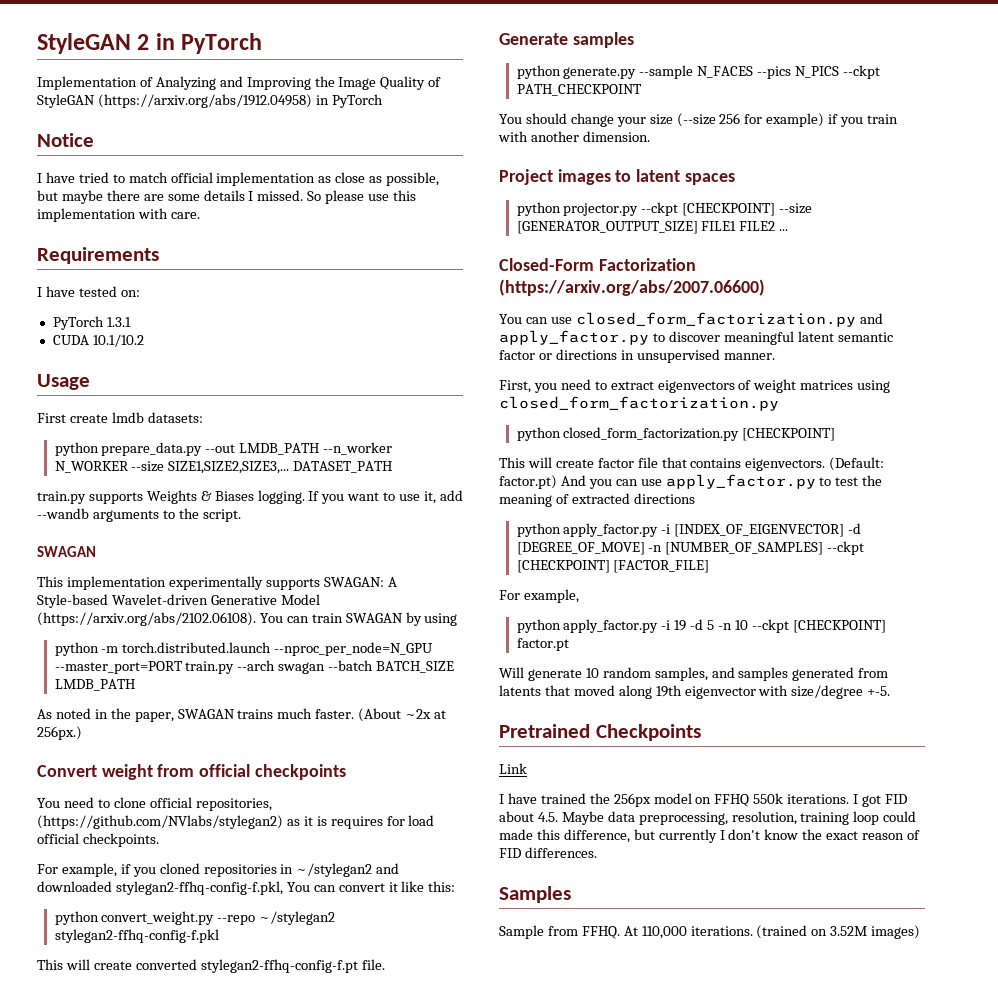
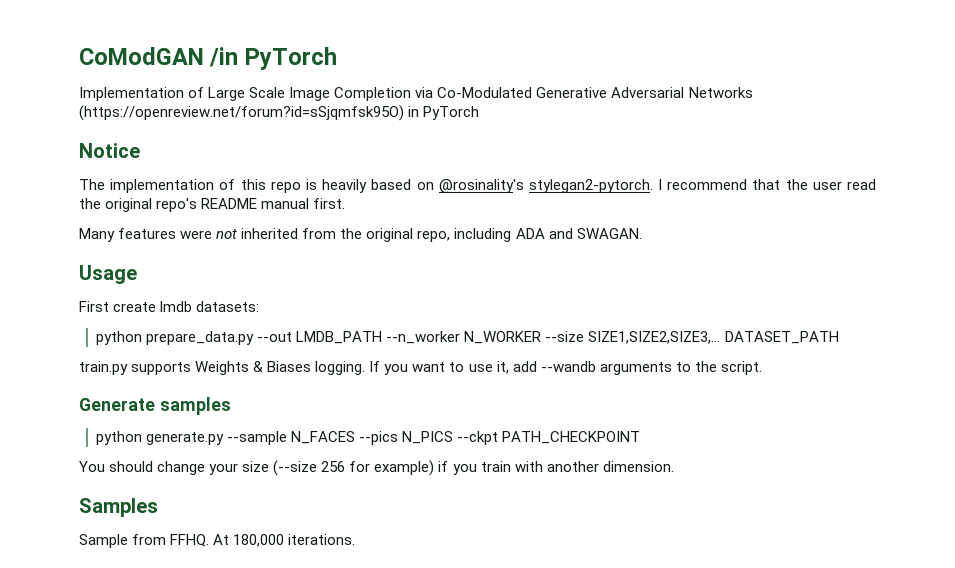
- StyleGAN 2 in PyTorch
+ CoModGAN /in PyTorch
- Implementation of Analyzing and Improving the Image Quality of StyleGAN (https://arxiv.org/abs/1912.04958) in PyTorch
+ Implementation of Large Scale Image Completion via Co-Modulated Generative Adversarial Networks (https://openreview.net/forum?id=sSjqmfsk95O) in PyTorch
  Notice
- I have tried to match official implementation as close as possible, but maybe there are some details I missed. So please use this implementation with care.
- Requirements
- I have tested on:
- PyTorch 1.3.1
- CUDA 10.1/10.2
+ The implementation of this repo is heavily based on @rosinality's stylegan2-pytorch. I recommend that the user read the original repo's README manual first.
+ Many features were not inherited from the original repo, including ADA and SWAGAN.
  If you want to use it, add --wandb arguments to the script.
- SWAGAN
- This implementation experimentally supports SWAGAN: A Style-based Wavelet-driven Generative Model (https://arxiv.org/abs/2102.06108). You can train SWAGAN by using
- python -m torch.distributed.launch --nproc_per_node=N_GPU --master_port=PORT train.py --arch swagan --batch BATCH_SIZE LMDB_PATH
- As noted in the paper, SWAGAN trains much faster. (About ~2x at 256px.)
- Convert weight from official checkpoints
- You need to clone official repositories, (https://github.com/NVlabs/stylegan2) as it is requires for load official checkpoints.
- For example, if you cloned repositories in ~/stylegan2 and downloaded stylegan2-ffhq-config-f.pkl, You can convert it like this:
- python convert_weight.py --repo ~/stylegan2 stylegan2-ffhq-config-f.pkl
- This will create converted stylegan2-ffhq-config-f.pt file.
- Project images to latent spaces
- python projector.py --ckpt [CHECKPOINT] --size [GENERATOR_OUTPUT_SIZE] FILE1 FILE2 ...
- Closed-Form Factorization (https://arxiv.org/abs/2007.06600)
- You can use closed_form_factorization.py and apply_factor.py to discover meaningful latent semantic factor or directions in unsupervised manner.
- First, you need to extract eigenvectors of weight matrices using closed_form_factorization.py
- python closed_form_factorization.py [CHECKPOINT]
- This will create factor file that contains eigenvectors. (Default: factor.pt) And you can use apply_factor.py to test the meaning of extracted directions
- python apply_factor.py -i [INDEX_OF_EIGENVECTOR] -d [DEGREE_OF_MOVE] -n [NUMBER_OF_SAMPLES] --ckpt [CHECKPOINT] [FACTOR_FILE]
- For example,
- python apply_factor.py -i 19 -d 5 -n 10 --ckpt [CHECKPOINT] factor.pt
- Will generate 10 random samples, and samples generated from latents that moved along 19th eigenvector with size/degree +-5.
- Pretrained Checkpoints
- Link
- I have trained the 256px model on FFHQ 550k iterations. I got FID about 4.5. Maybe data preprocessing, resolution, training loop could made this difference, but currently I don't know the exact reason of FID differences.
- At 110,000 iterations. (trained on 3.52M images)
+ At 180,000 iterations.

